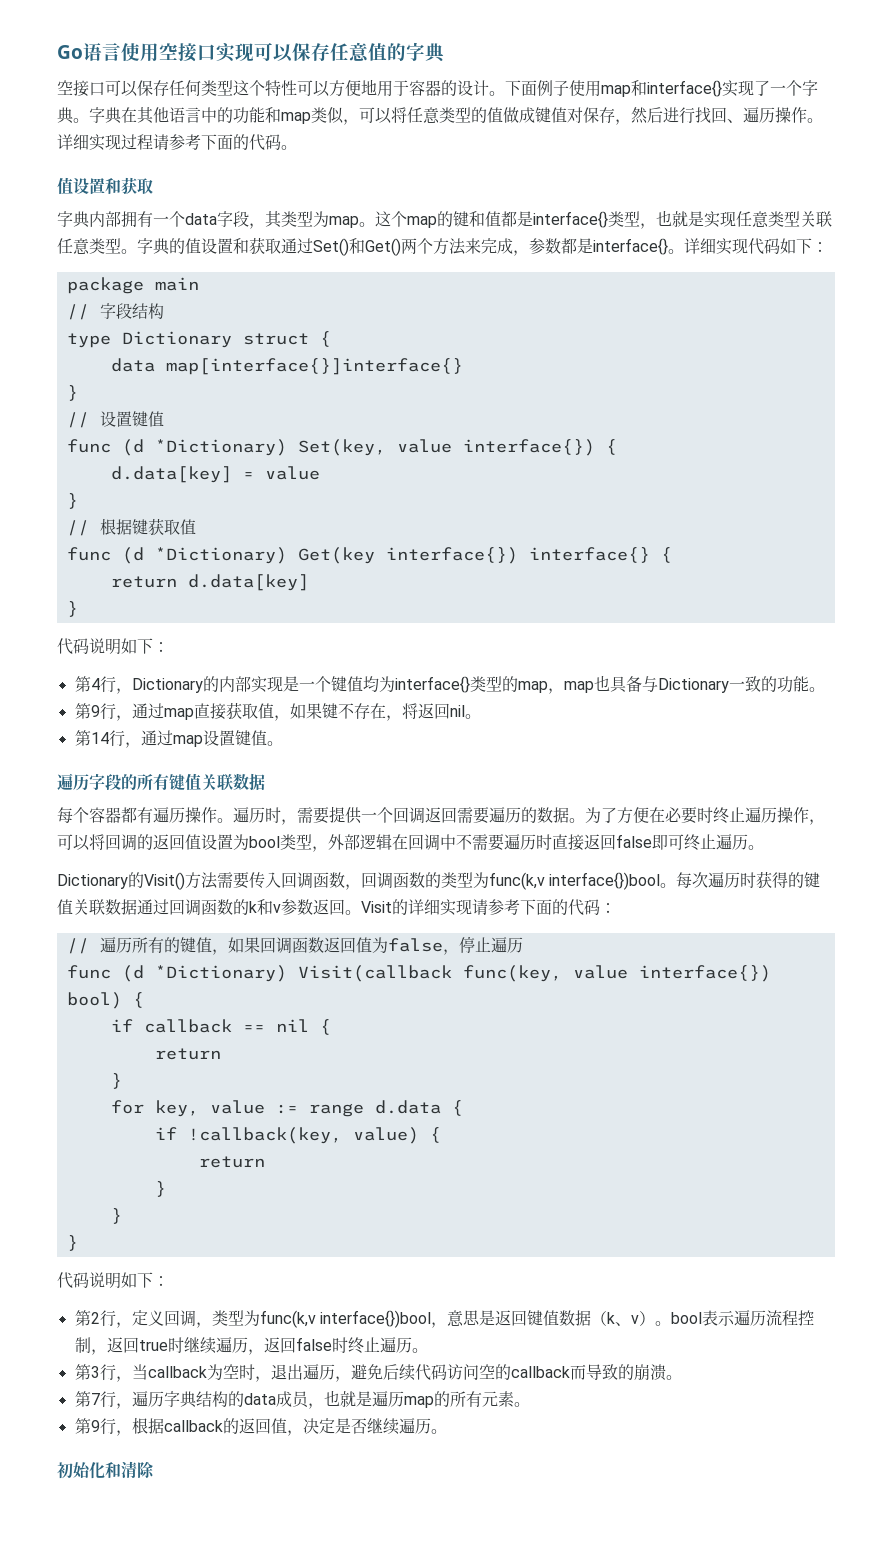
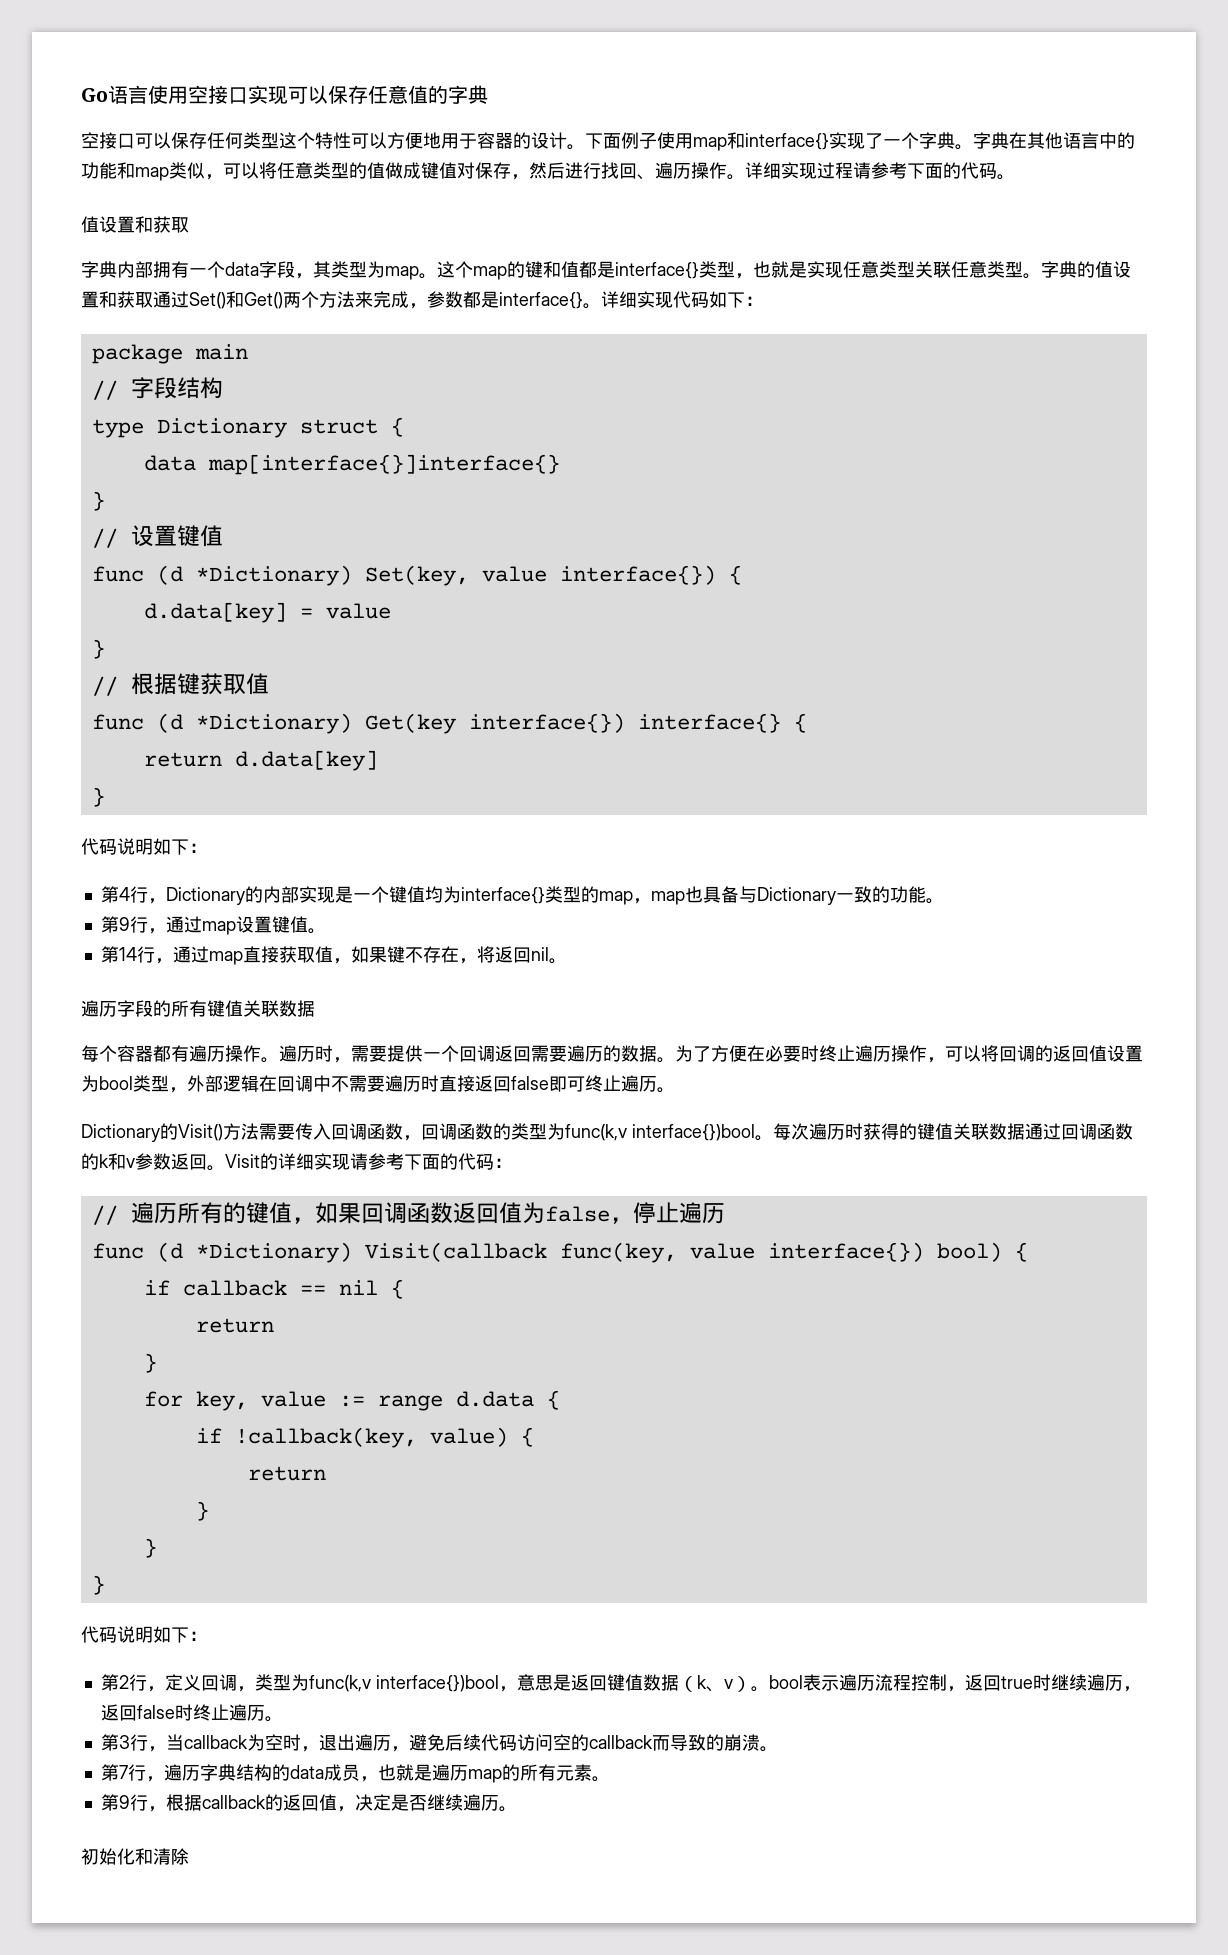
- 第9行，通过map直接获取值，如果键不存在，将返回nil。
+ 第9行，通过map设置键值。
+ 第14行，通过map直接获取值，如果键不存在，将返回nil。
- 第14行，通过map设置键值。

